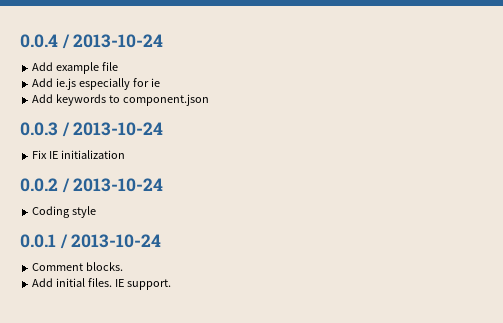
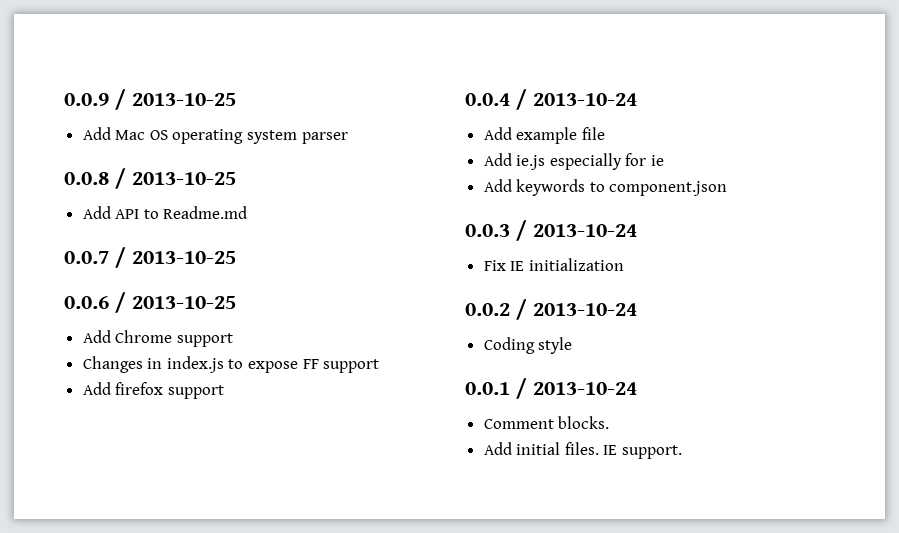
+ 0.0.9 / 2013-10-25
+ Add Mac OS operating system parser
+ 0.0.8 / 2013-10-25
+ Add API to Readme.md
+ 0.0.7 / 2013-10-25
+ 0.0.6 / 2013-10-25
+ Add Chrome support
+ Changes in index.js to expose FF support
+ Add firefox support

